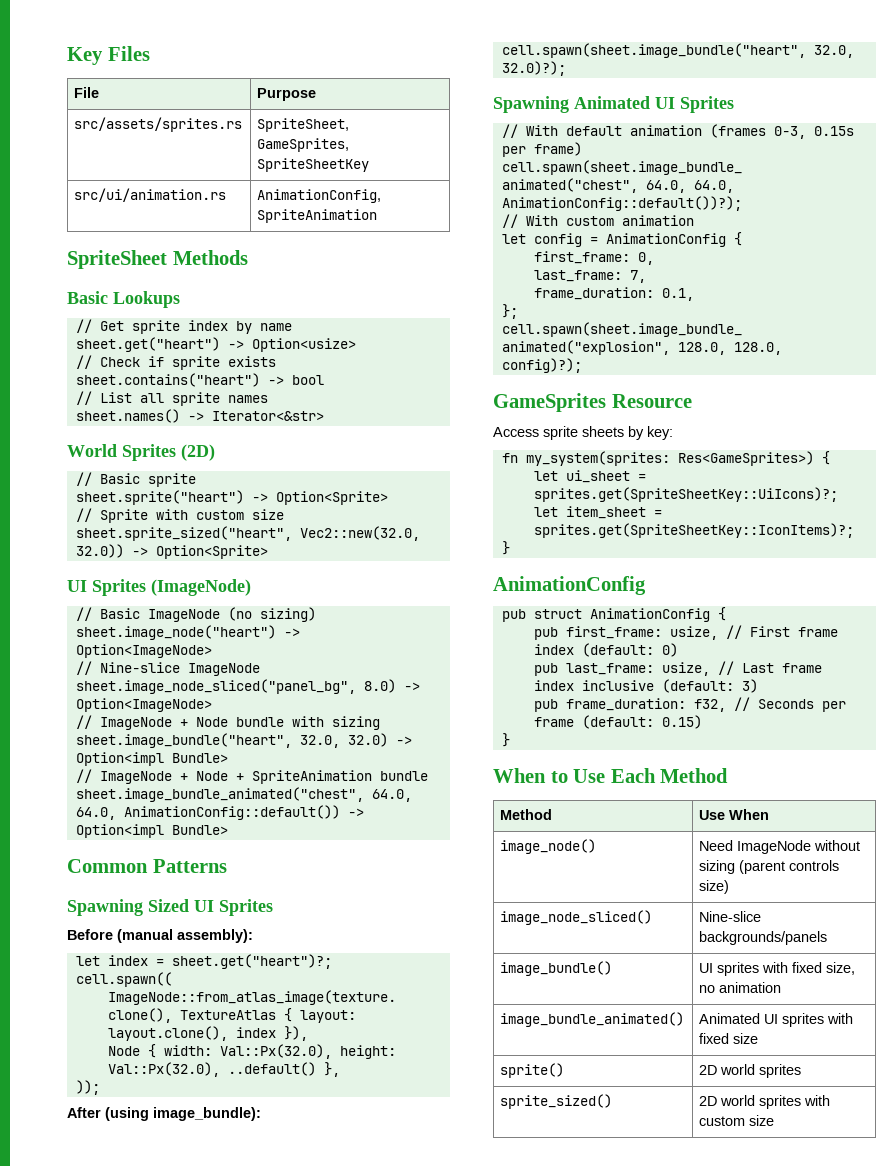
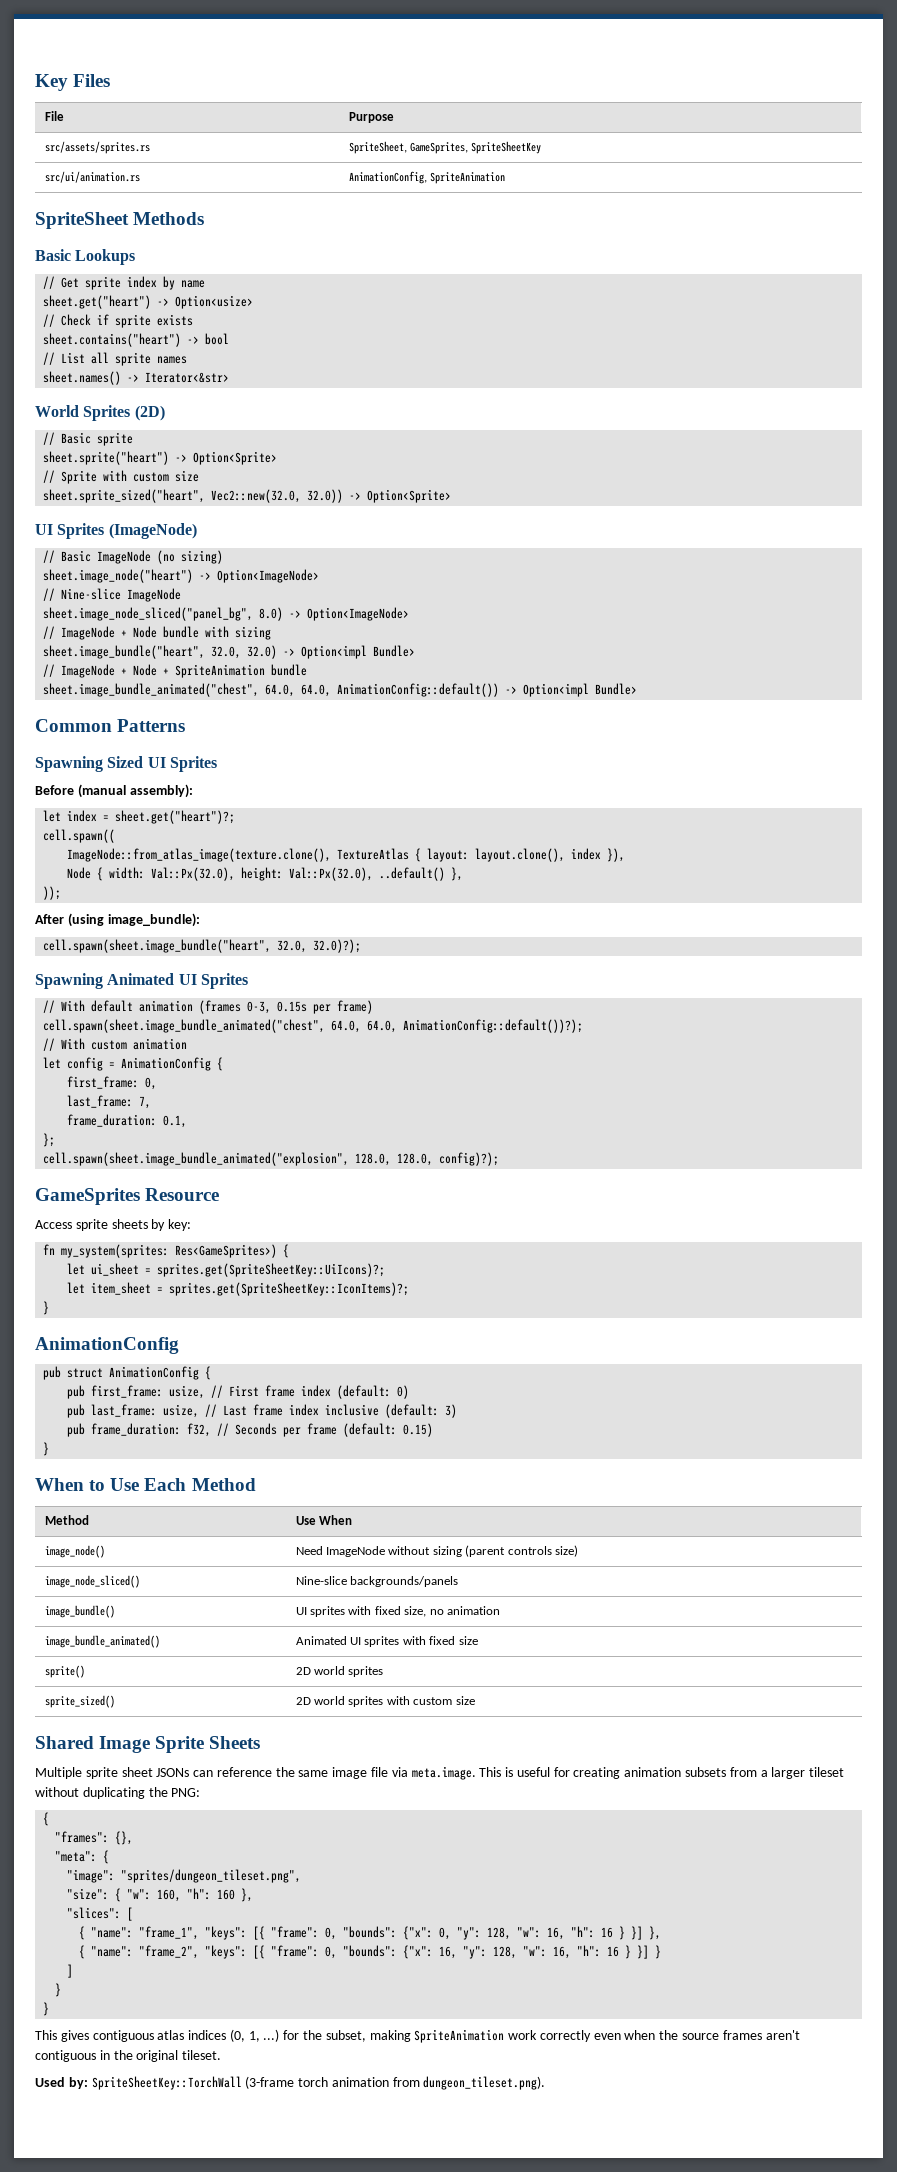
+ Shared Image Sprite Sheets
+ Multiple sprite sheet JSONs can reference the same image file via meta.image. This is useful for creating animation subsets from a larger tileset without duplicating the PNG:
+ {
+ "frames": {},
+ "meta": {
+ "image": "sprites/dungeon_tileset.png",
+ "size": { "w": 160, "h": 160 },
+ "slices": [
+ { "name": "frame_1", "keys": [{ "frame": 0, "bounds": {"x": 0, "y": 128, "w": 16, "h": 16 } }] },
+ { "name": "frame_2", "keys": [{ "frame": 0, "bounds": {"x": 16, "y": 128, "w": 16, "h": 16 } }] }
+ ]
+ }
+ }
+ This gives contiguous atlas indices (0, 1, ...) for the subset, making SpriteAnimation work correctly even when the source frames aren't contiguous in the original tileset.
+ Used by: SpriteSheetKey::TorchWall (3-frame torch animation from dungeon_tileset.png).

